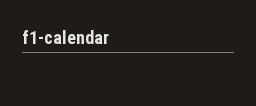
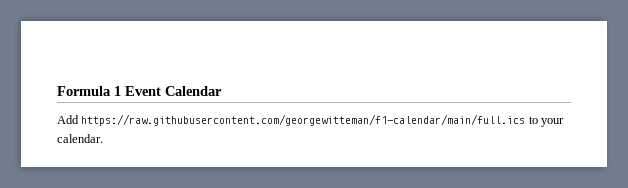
- f1-calendar
+ Formula 1 Event Calendar
+ Add https://raw.githubusercontent.com/georgewitteman/f1-calendar/main/full.ics to your calendar.

